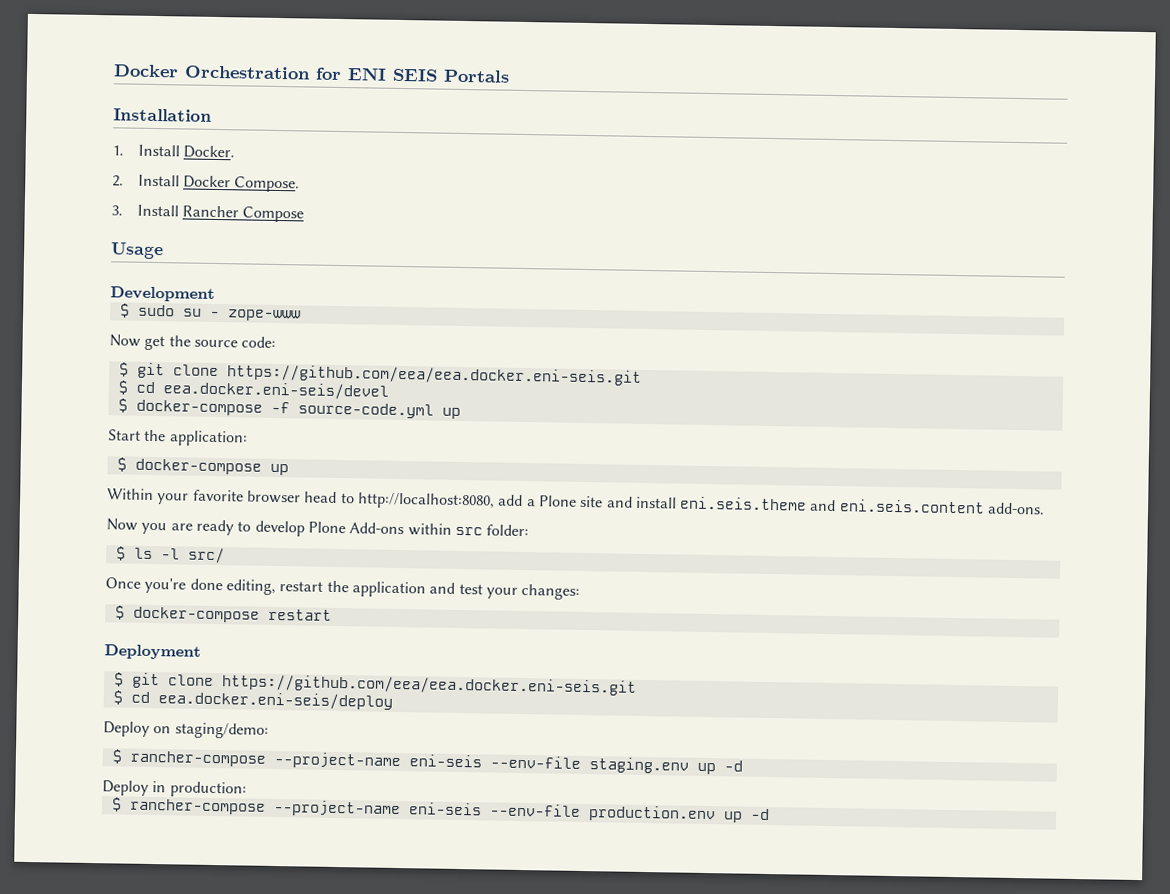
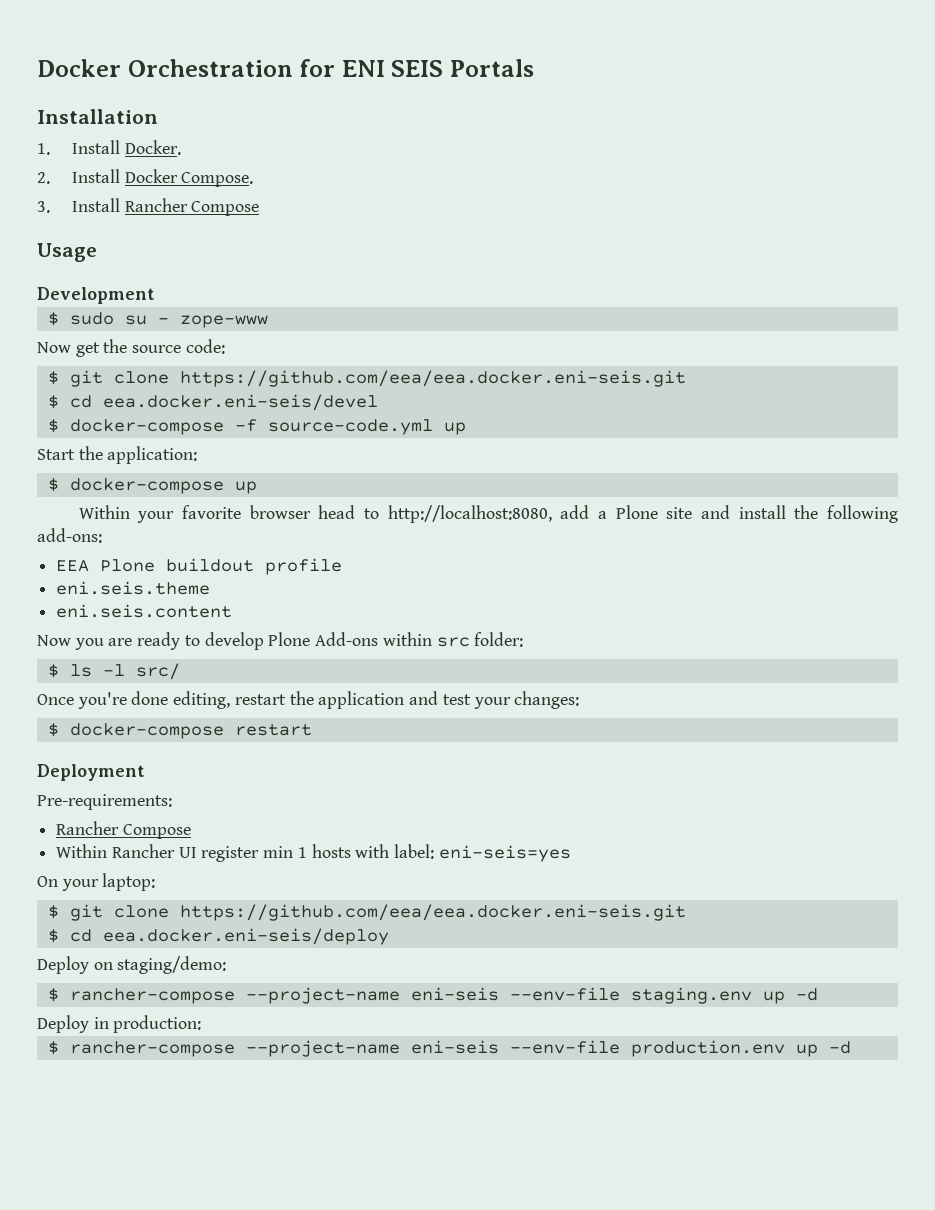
- Within your favorite browser head to http://localhost:8080, add a Plone site and install eni.seis.theme and eni.seis.content add-ons.
+ Within your favorite browser head to http://localhost:8080, add a Plone site and install the following add-ons:
+ EEA Plone buildout profile
+ eni.seis.theme
+ eni.seis.content
+ Pre-requirements:
+ Rancher Compose
+ Within Rancher UI register min 1 hosts with label: eni-seis=yes
+ On your laptop:

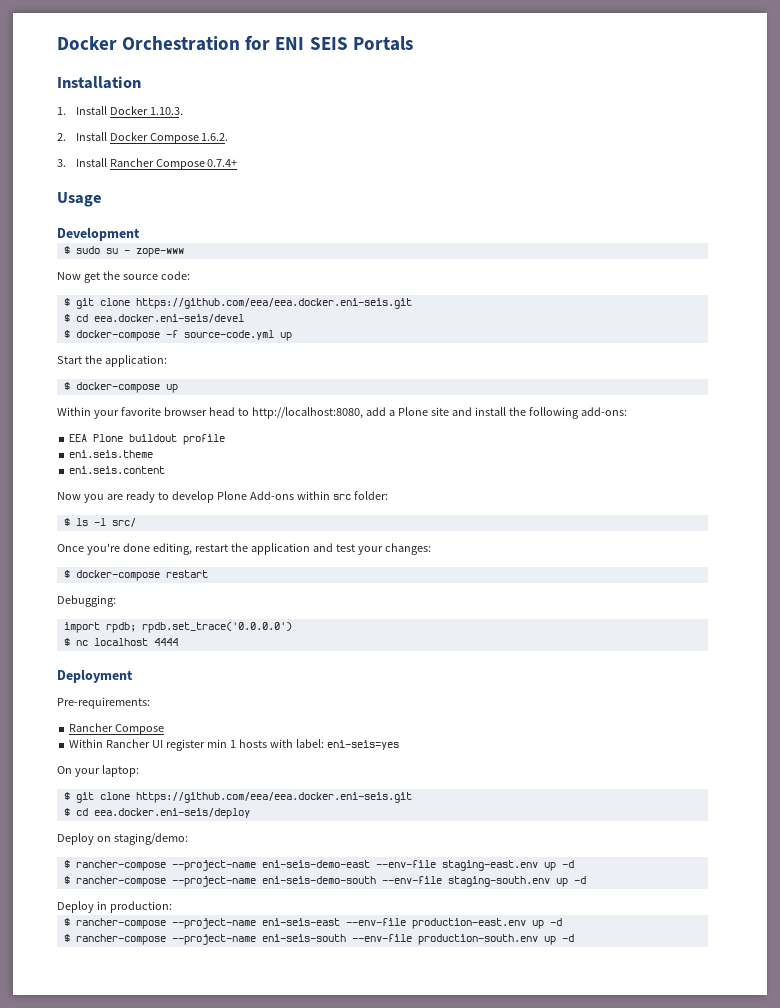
- 1. Install Docker.
+ 1. Install Docker 1.10.3.
- 2. Install Docker Compose.
+ 2. Install Docker Compose 1.6.2.
- 3. Install Rancher Compose
+ 3. Install Rancher Compose 0.7.4+
+ Debugging:
+ import rpdb; rpdb.set_trace('0.0.0.0')
+ $ nc localhost 4444
- $ rancher-compose --project-name eni-seis --env-file staging.env up -d
+ $ rancher-compose --project-name eni-seis-demo-east --env-file staging-east.env up -d
+ $ rancher-compose --project-name eni-seis-demo-south --env-file staging-south.env up -d
- $ rancher-compose --project-name eni-seis --env-file production.env up -d
+ $ rancher-compose --project-name eni-seis-east --env-file production-east.env up -d
+ $ rancher-compose --project-name eni-seis-south --env-file production-south.env up -d

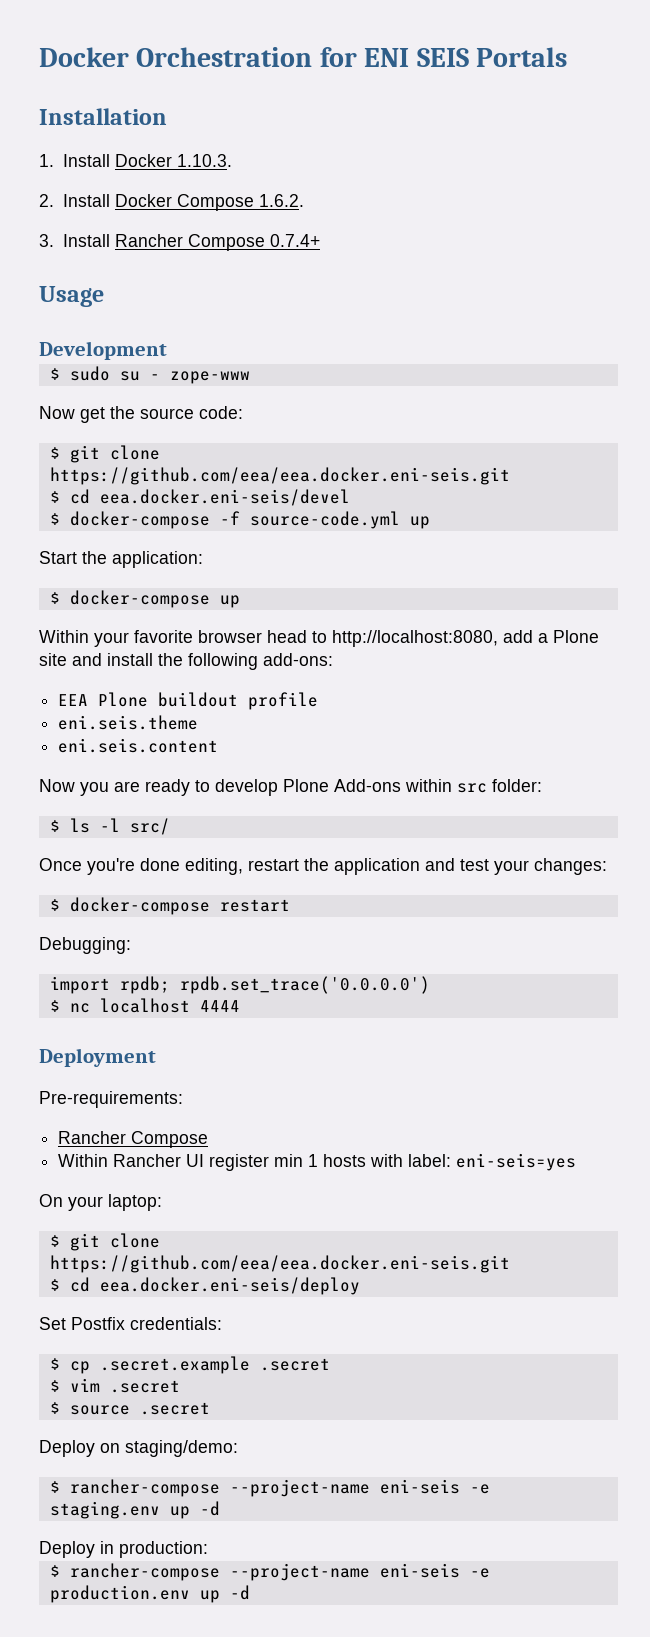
+ Set Postfix credentials:
+ $ cp .secret.example .secret
+ $ vim .secret
+ $ source .secret
- $ rancher-compose --project-name eni-seis-demo-east --env-file staging-east.env up -d
- $ rancher-compose --project-name eni-seis-demo-south --env-file staging-south.env up -d
+ $ rancher-compose --project-name eni-seis -e staging.env up -d
- $ rancher-compose --project-name eni-seis-east --env-file production-east.env up -d
- $ rancher-compose --project-name eni-seis-south --env-file production-south.env up -d
+ $ rancher-compose --project-name eni-seis -e production.env up -d

